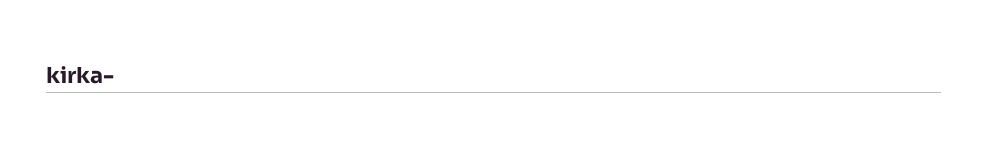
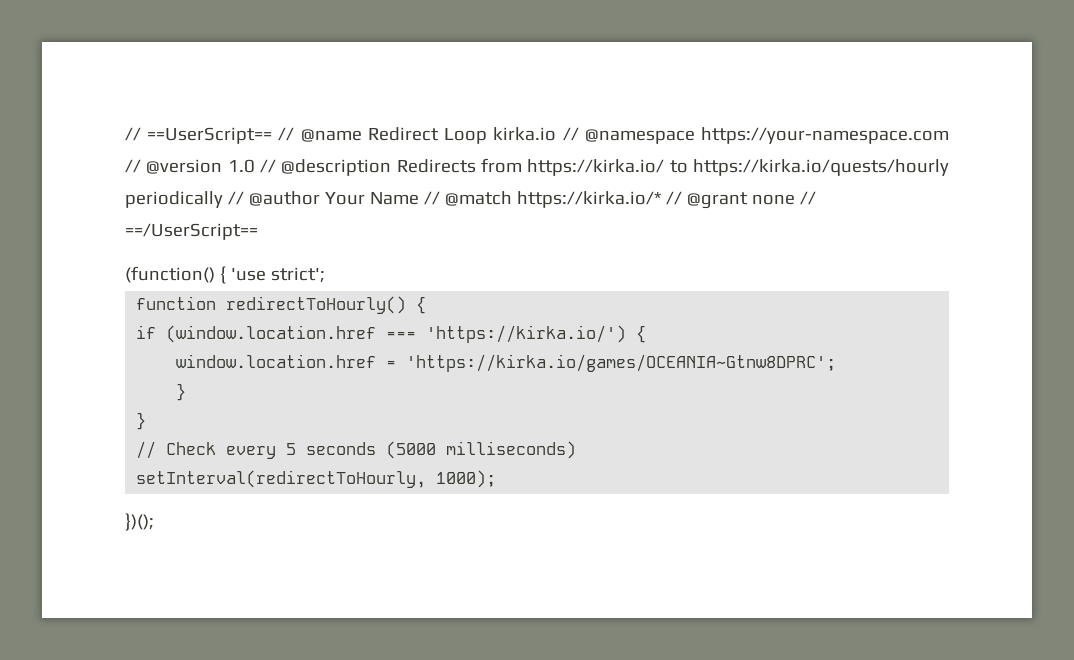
- kirka-
+ // ==UserScript== // @name Redirect Loop kirka.io // @namespace https://your-namespace.com // @version 1.0 // @description Redirects from https://kirka.io/ to https://kirka.io/quests/hourly periodically // @author Your Name // @match https://kirka.io/* // @grant none // ==/UserScript==
+ (function() { 'use strict';
+ function redirectToHourly() {
+ if (window.location.href === 'https://kirka.io/') {
+ window.location.href = 'https://kirka.io/games/OCEANIA~Gtnw8DPRC';
+ }
+ }
+ // Check every 5 seconds (5000 milliseconds)
+ setInterval(redirectToHourly, 1000);
+ })();

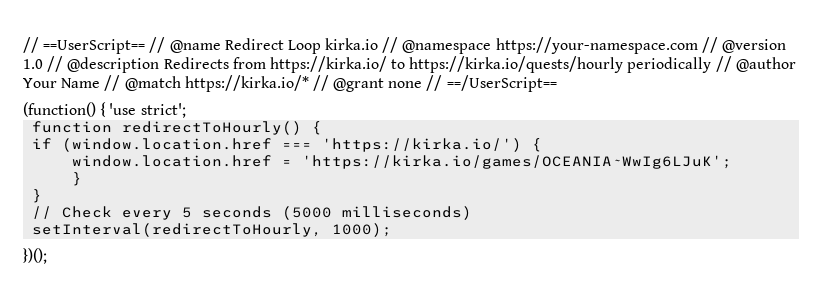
- window.location.href = 'https://kirka.io/games/OCEANIA~Gtnw8DPRC';
+ window.location.href = 'https://kirka.io/games/OCEANIA~WwIg6LJuK';

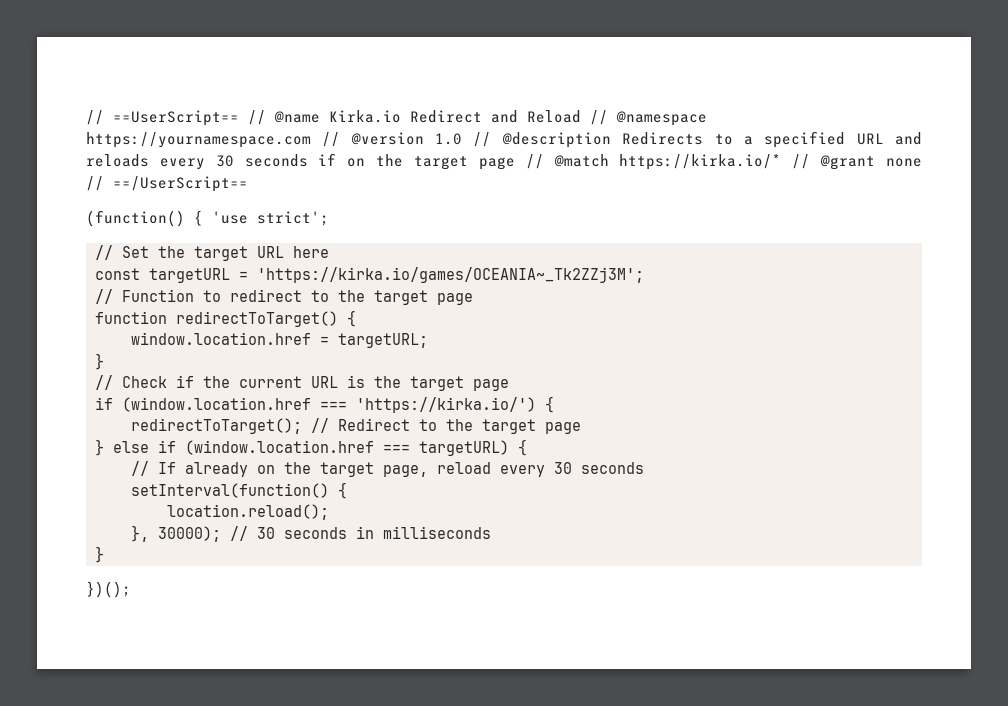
- // ==UserScript== // @name Redirect Loop kirka.io // @namespace https://your-namespace.com // @version 1.0 // @description Redirects from https://kirka.io/ to https://kirka.io/quests/hourly periodically // @author Your Name // @match https://kirka.io/* // @grant none // ==/UserScript==
+ // ==UserScript== // @name Kirka.io Redirect and Reload // @namespace https://yournamespace.com // @version 1.0 // @description Redirects to a specified URL and reloads every 30 seconds if on the target page // @match https://kirka.io/* // @grant none // ==/UserScript==
+ // Set the target URL here
+ const targetURL = 'https://kirka.io/games/OCEANIA~_Tk2ZZj3M';
+ // Function to redirect to the target page
- function redirectToHourly() {
+ function redirectToTarget() {
+ window.location.href = targetURL;
+ }
+ // Check if the current URL is the target page
- window.location.href = 'https://kirka.io/games/OCEANIA~WwIg6LJuK';
+ redirectToTarget(); // Redirect to the target page
+ } else if (window.location.href === targetURL) {
+ // If already on the target page, reload every 30 seconds
+ setInterval(function() {
+ location.reload();
+ }, 30000); // 30 seconds in milliseconds
  }
- }
- // Check every 5 seconds (5000 milliseconds)
- setInterval(redirectToHourly, 1000);

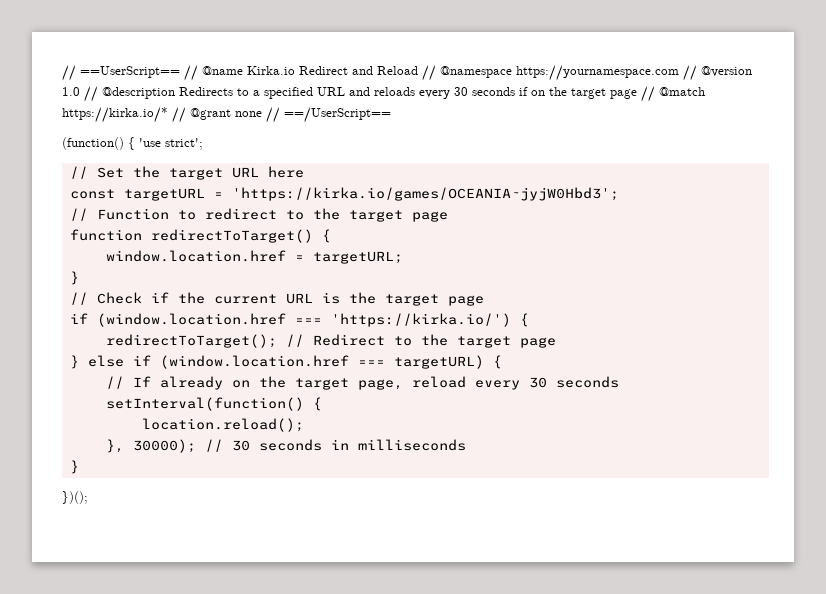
- const targetURL = 'https://kirka.io/games/OCEANIA~_Tk2ZZj3M';
+ const targetURL = 'https://kirka.io/games/OCEANIA~jyjW0Hbd3';

